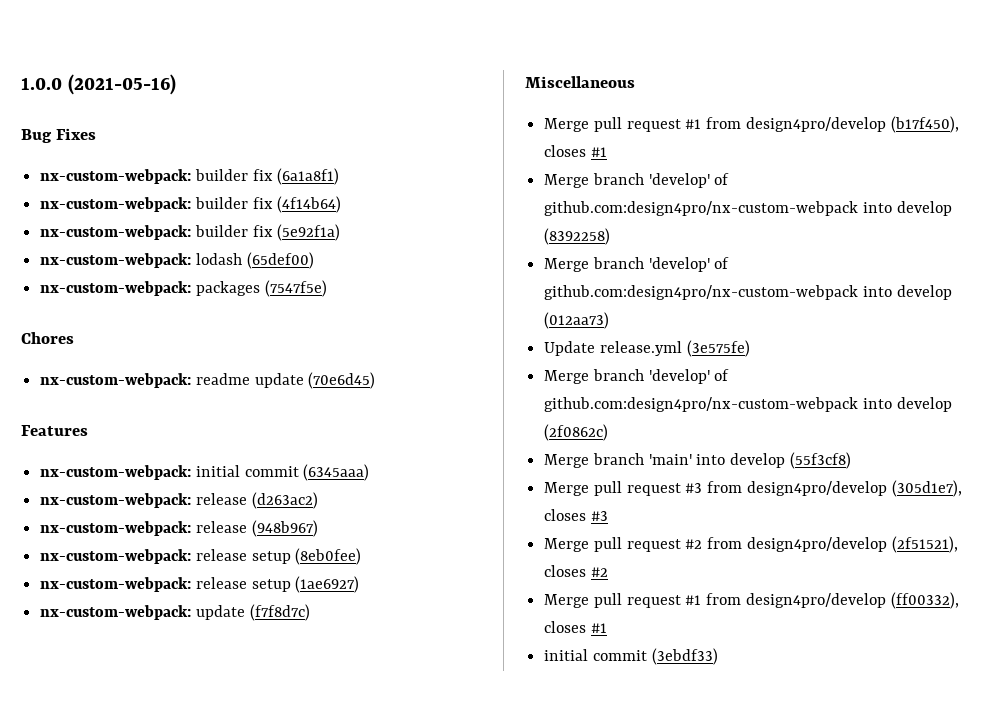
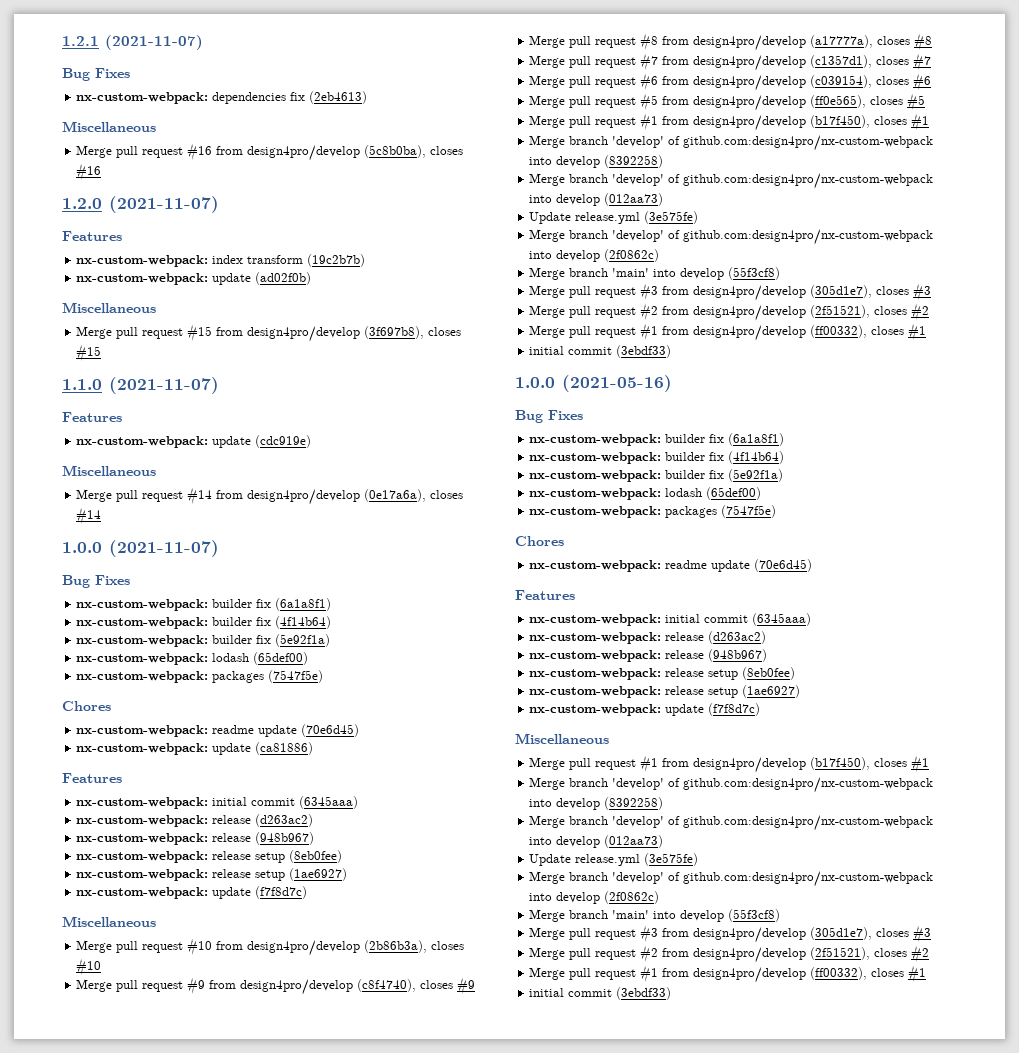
+ 1.2.1 (2021-11-07)
+ Bug Fixes
+ nx-custom-webpack: dependencies fix (2eb4613)
+ Miscellaneous
+ Merge pull request #16 from design4pro/develop (5c8b0ba), closes #16
+ 1.2.0 (2021-11-07)
+ Features
+ nx-custom-webpack: index transform (19c2b7b)
+ nx-custom-webpack: update (ad02f0b)
+ Miscellaneous
+ Merge pull request #15 from design4pro/develop (3f697b8), closes #15
+ 1.1.0 (2021-11-07)
+ Features
+ nx-custom-webpack: update (cdc919e)
+ Miscellaneous
+ Merge pull request #14 from design4pro/develop (0e17a6a), closes #14
+ 1.0.0 (2021-11-07)
+ Bug Fixes
+ nx-custom-webpack: builder fix (6a1a8f1)
+ nx-custom-webpack: builder fix (4f14b64)
+ nx-custom-webpack: builder fix (5e92f1a)
+ nx-custom-webpack: lodash (65def00)
+ nx-custom-webpack: packages (7547f5e)
+ Chores
+ nx-custom-webpack: readme update (70e6d45)
+ nx-custom-webpack: update (ca81886)
+ Features
+ nx-custom-webpack: initial commit (6345aaa)
+ nx-custom-webpack: release (d263ac2)
+ nx-custom-webpack: release (948b967)
+ nx-custom-webpack: release setup (8eb0fee)
+ nx-custom-webpack: release setup (1ae6927)
+ nx-custom-webpack: update (f7f8d7c)
+ Miscellaneous
+ Merge pull request #10 from design4pro/develop (2b86b3a), closes #10
+ Merge pull request #9 from design4pro/develop (c8f4740), closes #9
+ Merge pull request #8 from design4pro/develop (a17777a), closes #8
+ Merge pull request #7 from design4pro/develop (c1357d1), closes #7
+ Merge pull request #6 from design4pro/develop (c039154), closes #6
+ Merge pull request #5 from design4pro/develop (ff0e565), closes #5
+ Merge pull request #1 from design4pro/develop (b17f450), closes #1
+ Merge branch 'develop' of github.com:design4pro/nx-custom-webpack into develop (8392258)
+ Merge branch 'develop' of github.com:design4pro/nx-custom-webpack into develop (012aa73)
+ Update release.yml (3e575fe)
+ Merge branch 'develop' of github.com:design4pro/nx-custom-webpack into develop (2f0862c)
+ Merge branch 'main' into develop (55f3cf8)
+ Merge pull request #3 from design4pro/develop (305d1e7), closes #3
+ Merge pull request #2 from design4pro/develop (2f51521), closes #2
+ Merge pull request #1 from design4pro/develop (ff00332), closes #1
+ initial commit (3ebdf33)

